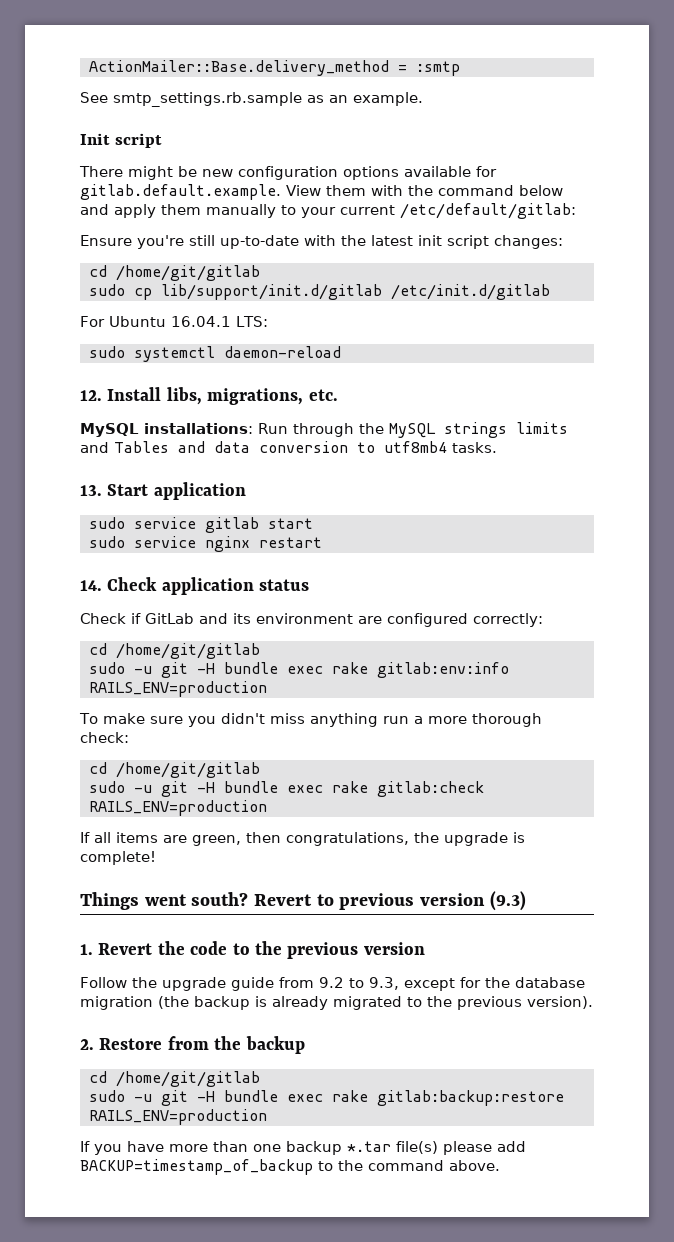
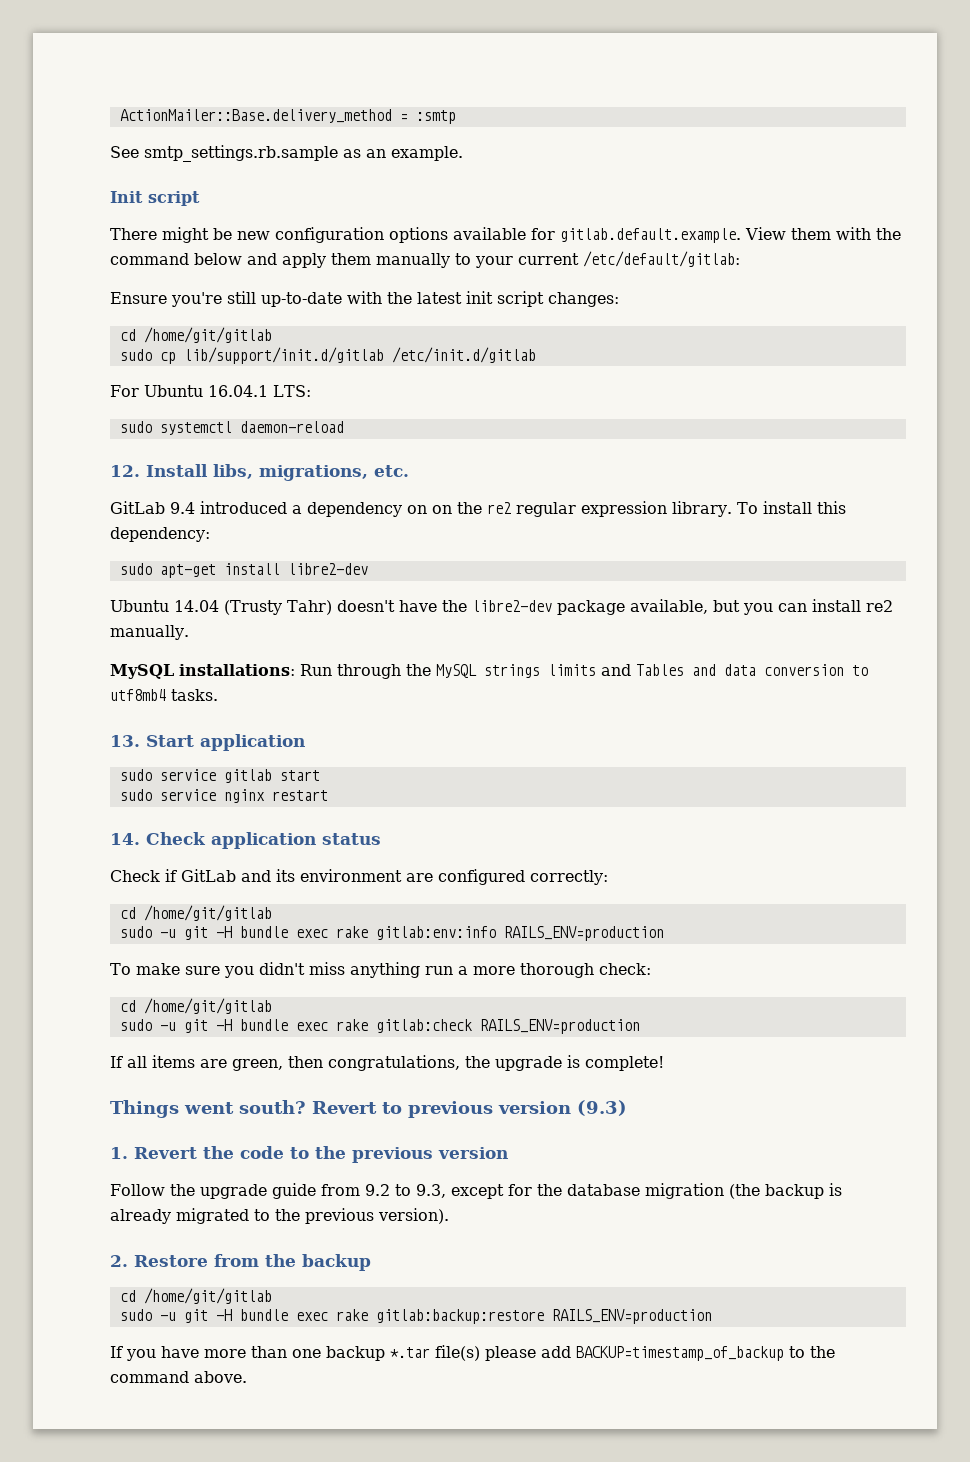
+ GitLab 9.4 introduced a dependency on on the re2 regular expression library. To install this dependency:
+ sudo apt-get install libre2-dev
+ Ubuntu 14.04 (Trusty Tahr) doesn't have the libre2-dev package available, but you can install re2 manually.

